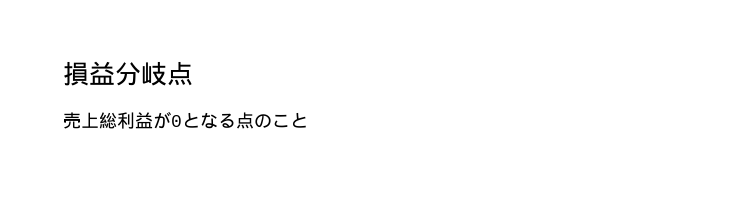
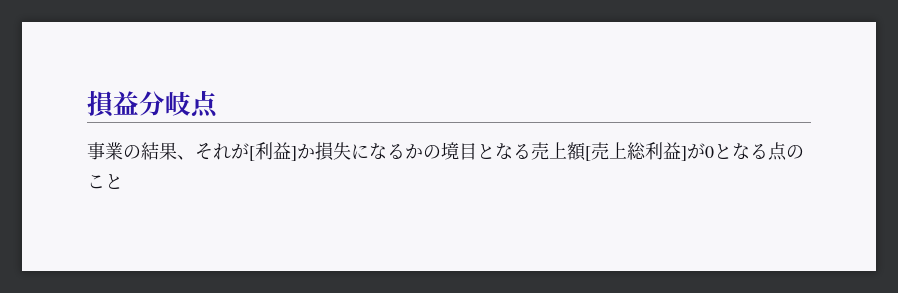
- 売上総利益が0となる点のこと
+ 事業の結果、それが[利益]か損失になるかの境目となる売上額[売上総利益]が0となる点のこと

